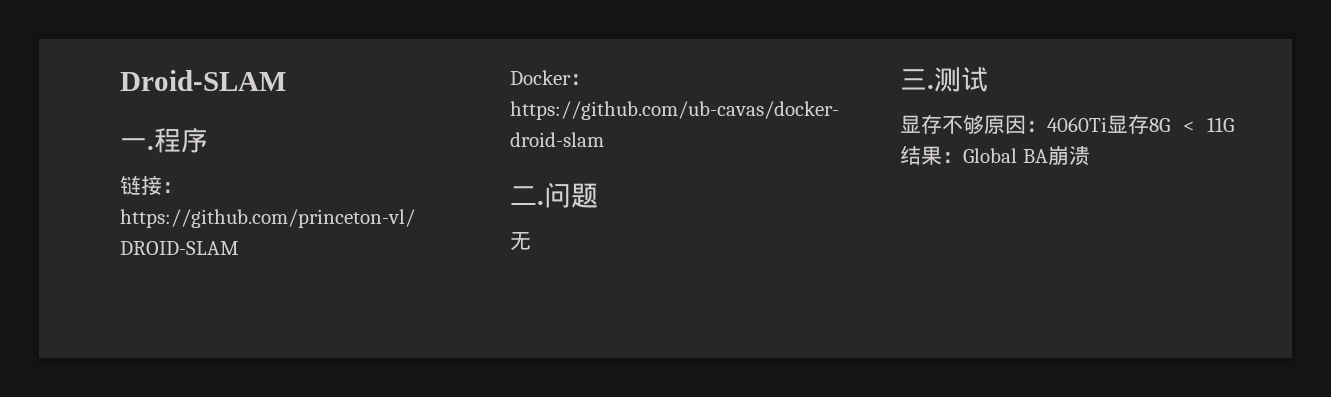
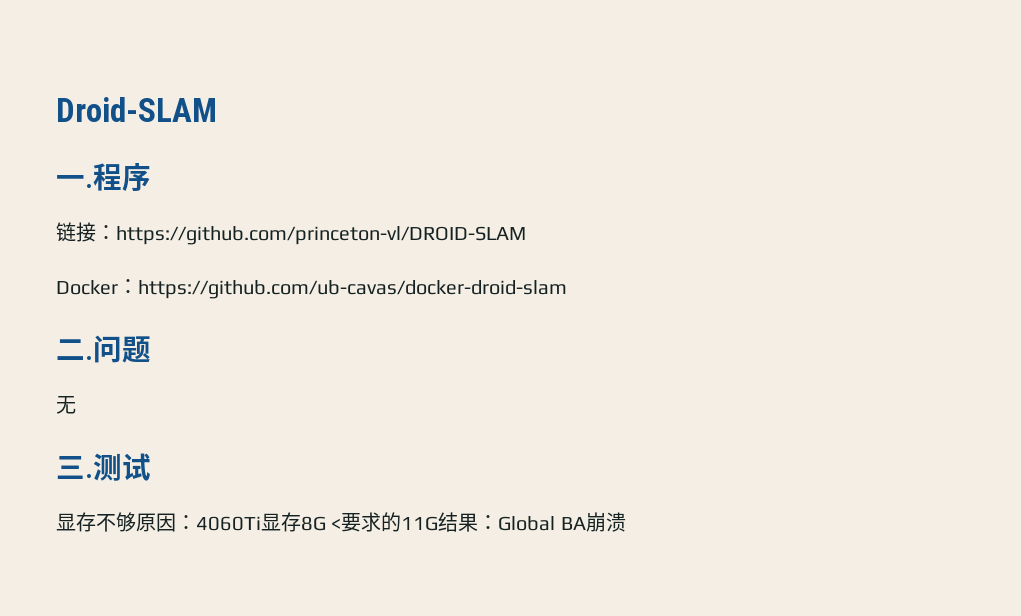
- 显存不够原因：4060Ti显存8G < 11G结果：Global BA崩溃
+ 显存不够原因：4060Ti显存8G <要求的11G结果：Global BA崩溃

